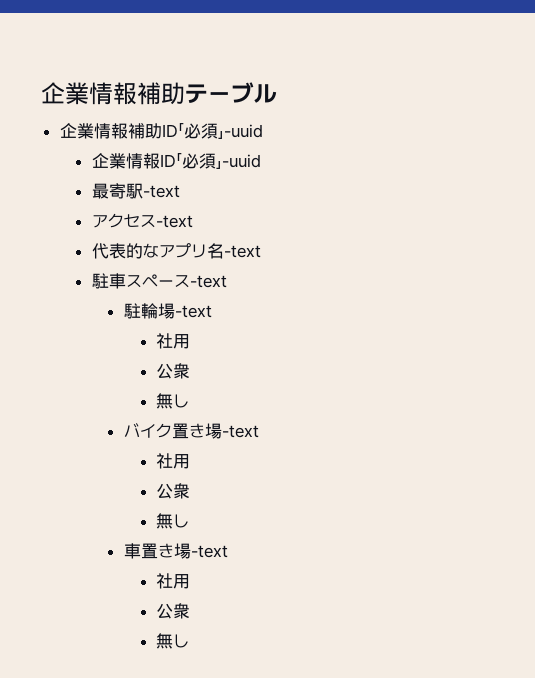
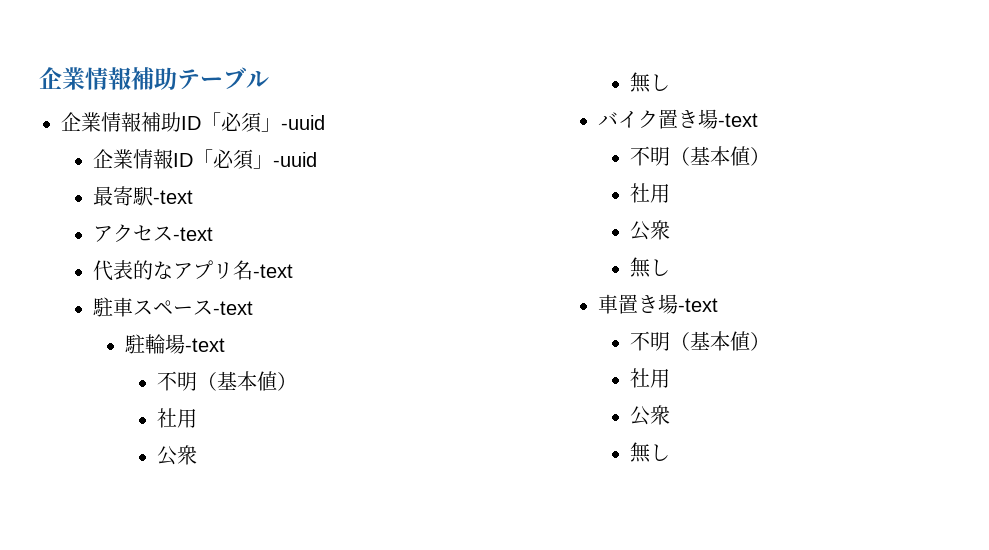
  駐輪場-text
+ 不明（基本値）
  バイク置き場-text
+ 不明（基本値）
  車置き場-text
+ 不明（基本値）

